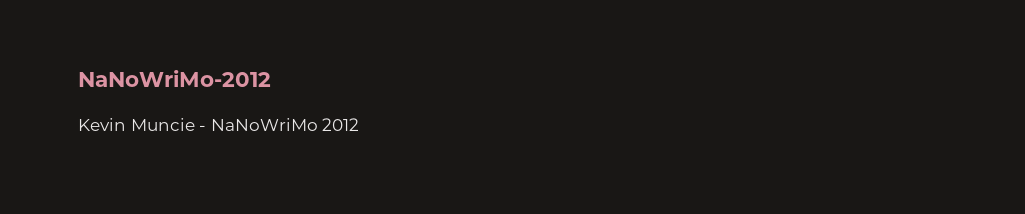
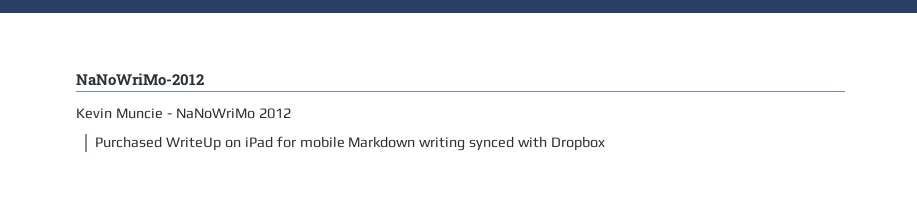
+ Purchased WriteUp on iPad for mobile Markdown writing synced with Dropbox

